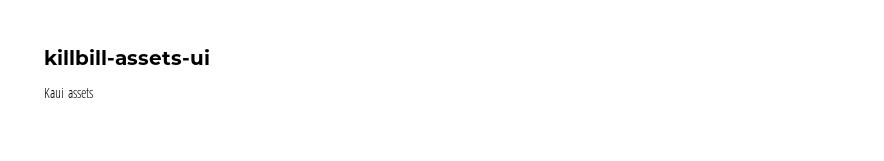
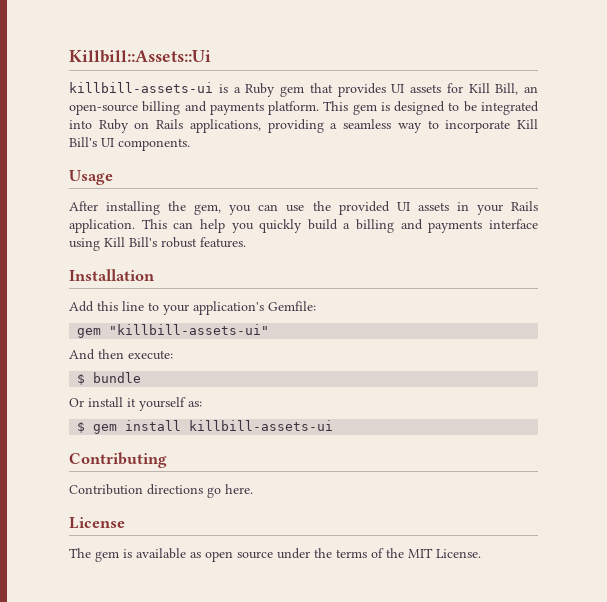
- killbill-assets-ui
- Kaui assets
+ Killbill::Assets::Ui
+ killbill-assets-ui is a Ruby gem that provides UI assets for Kill Bill, an open-source billing and payments platform. This gem is designed to be integrated into Ruby on Rails applications, providing a seamless way to incorporate Kill Bill's UI components.
+ Usage
+ After installing the gem, you can use the provided UI assets in your Rails application. This can help you quickly build a billing and payments interface using Kill Bill's robust features.
+ Installation
+ Add this line to your application's Gemfile:
+ gem "killbill-assets-ui"
+ And then execute:
+ $ bundle
+ Or install it yourself as:
+ $ gem install killbill-assets-ui
+ Contributing
+ Contribution directions go here.
+ License
+ The gem is available as open source under the terms of the MIT License.

